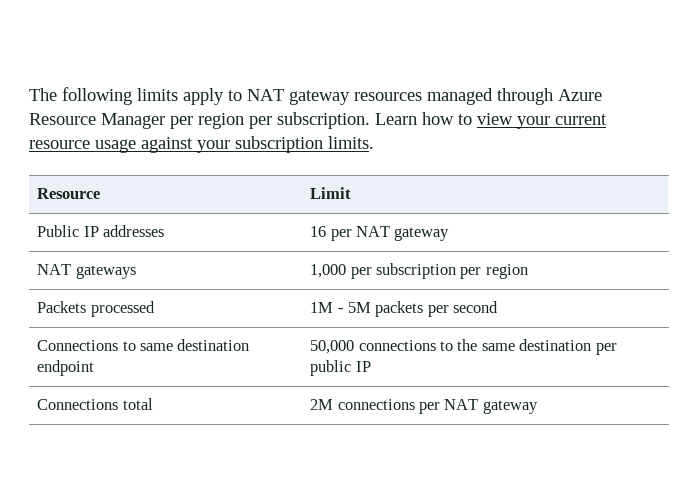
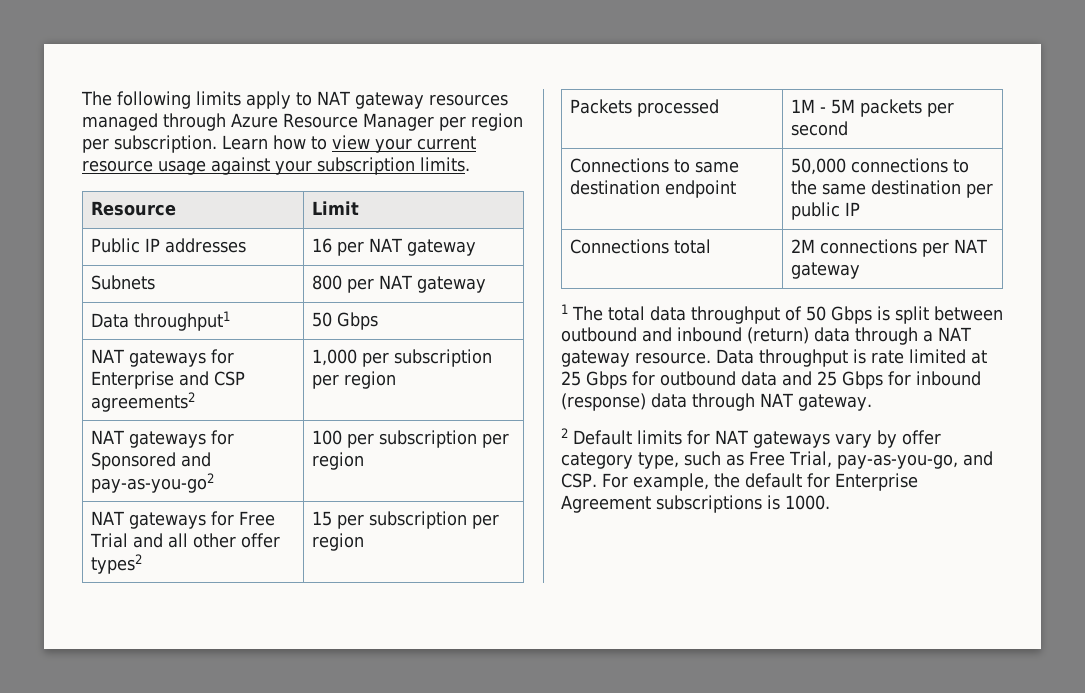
- NAT gateways | 1,000 per subscription per region
+ Subnets | 800 per NAT gateway
+ Data throughput1 | 50 Gbps
+ NAT gateways for Enterprise and CSP agreements2 | 1,000 per subscription per region
+ NAT gateways for Sponsored and pay-as-you-go2 | 100 per subscription per region
+ NAT gateways for Free Trial and all other offer types2 | 15 per subscription per region
+ 1 The total data throughput of 50 Gbps is split between outbound and inbound (return) data through a NAT gateway resource. Data throughput is rate limited at 25 Gbps for outbound data and 25 Gbps for inbound (response) data through NAT gateway.
+ 2 Default limits for NAT gateways vary by offer category type, such as Free Trial, pay-as-you-go, and CSP. For example, the default for Enterprise Agreement subscriptions is 1000.

